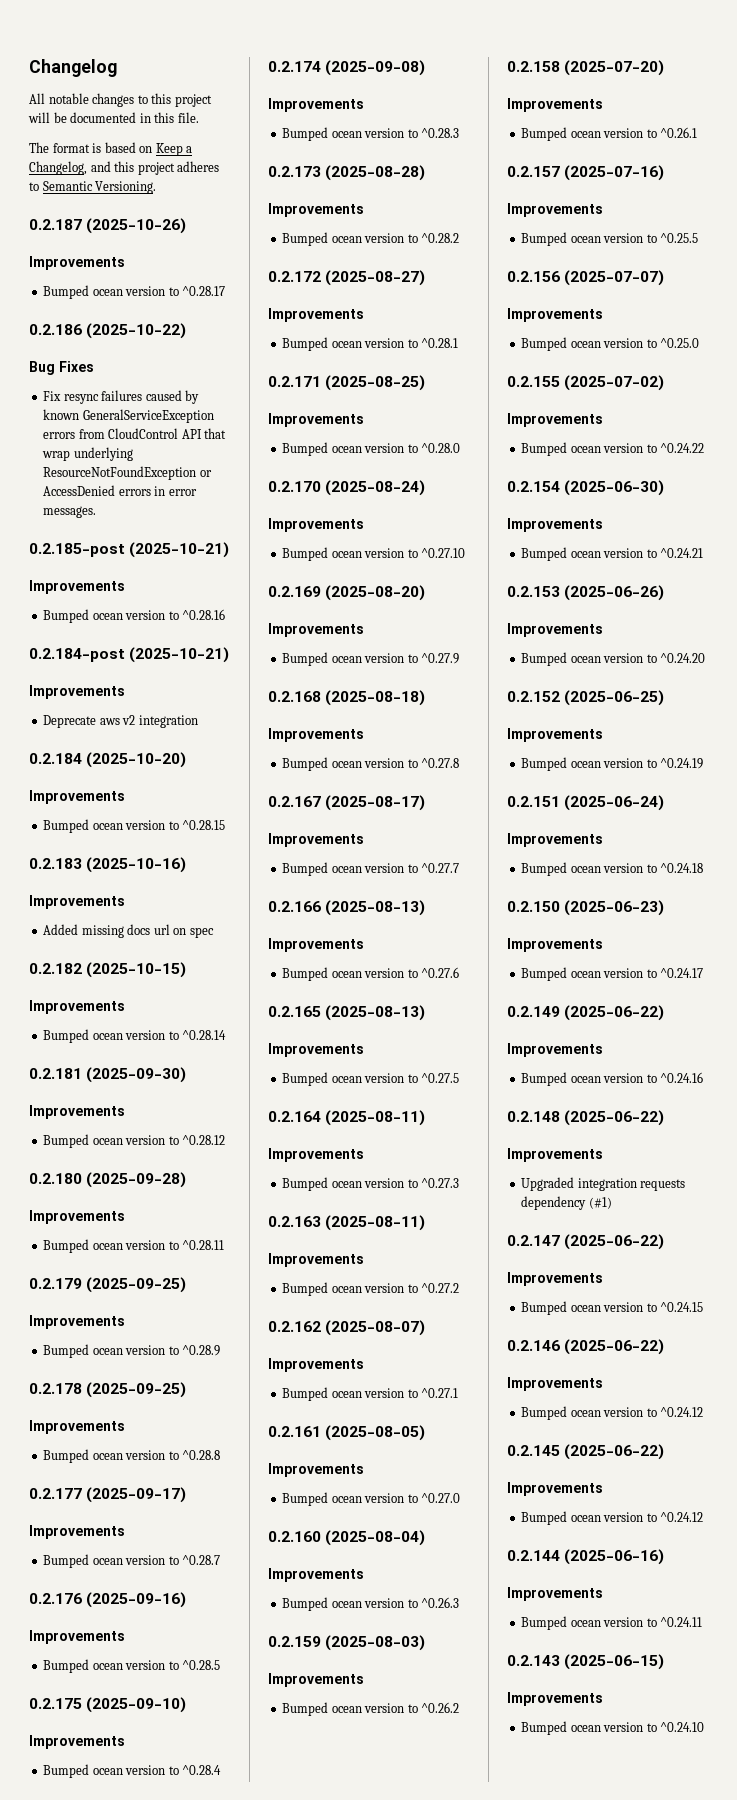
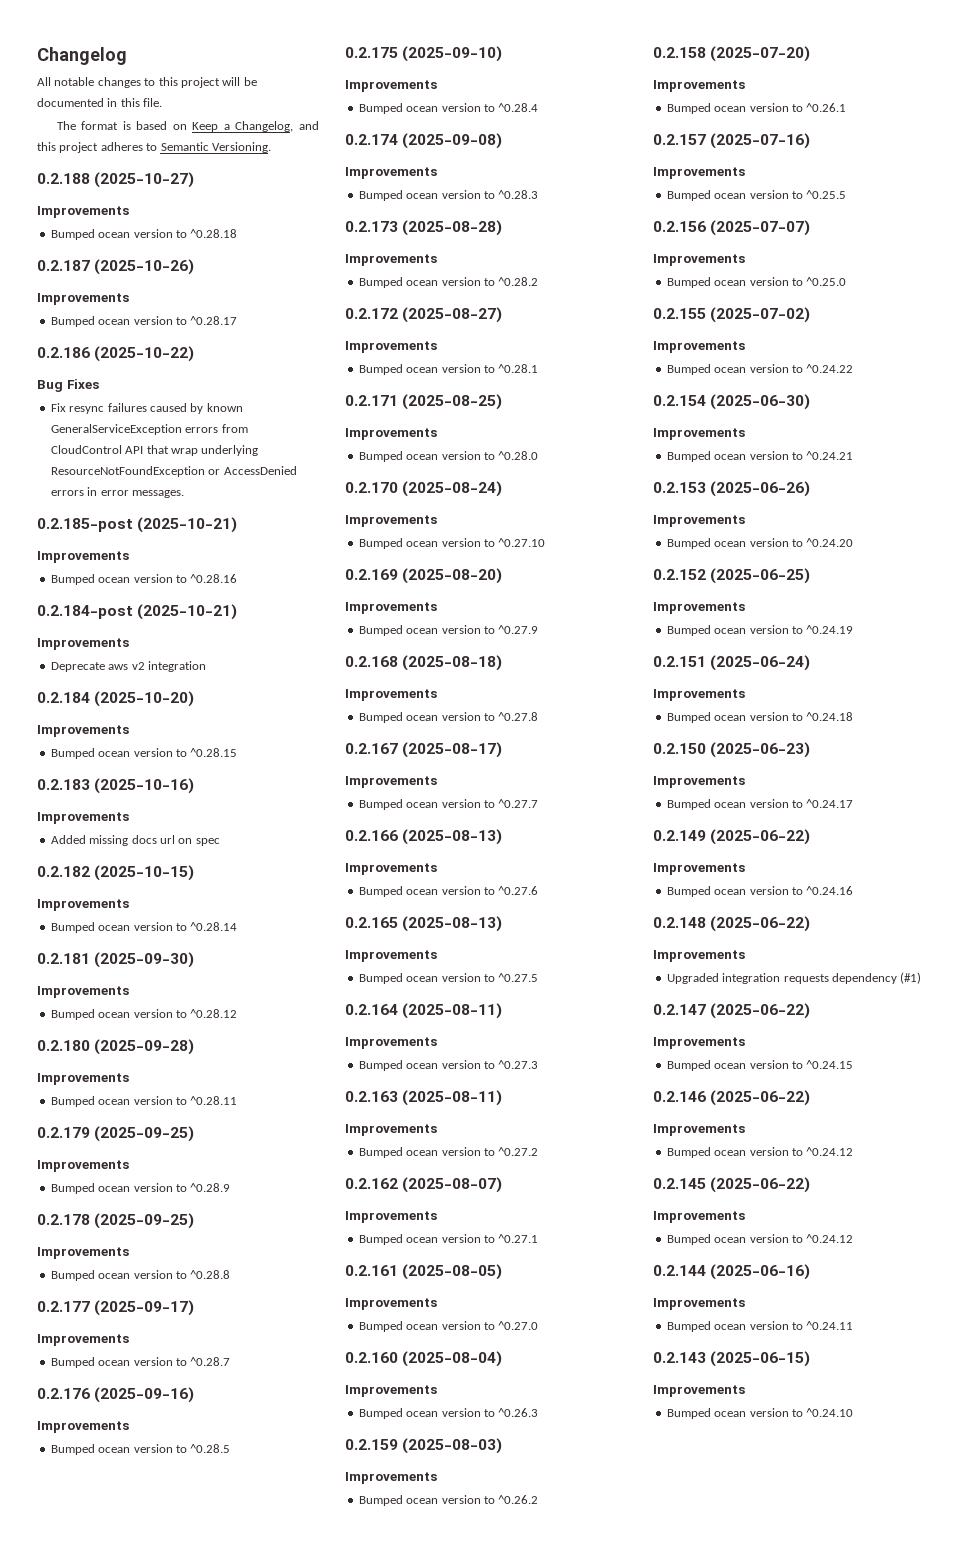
+ 0.2.188 (2025-10-27)
+ Improvements
+ Bumped ocean version to ^0.28.18

